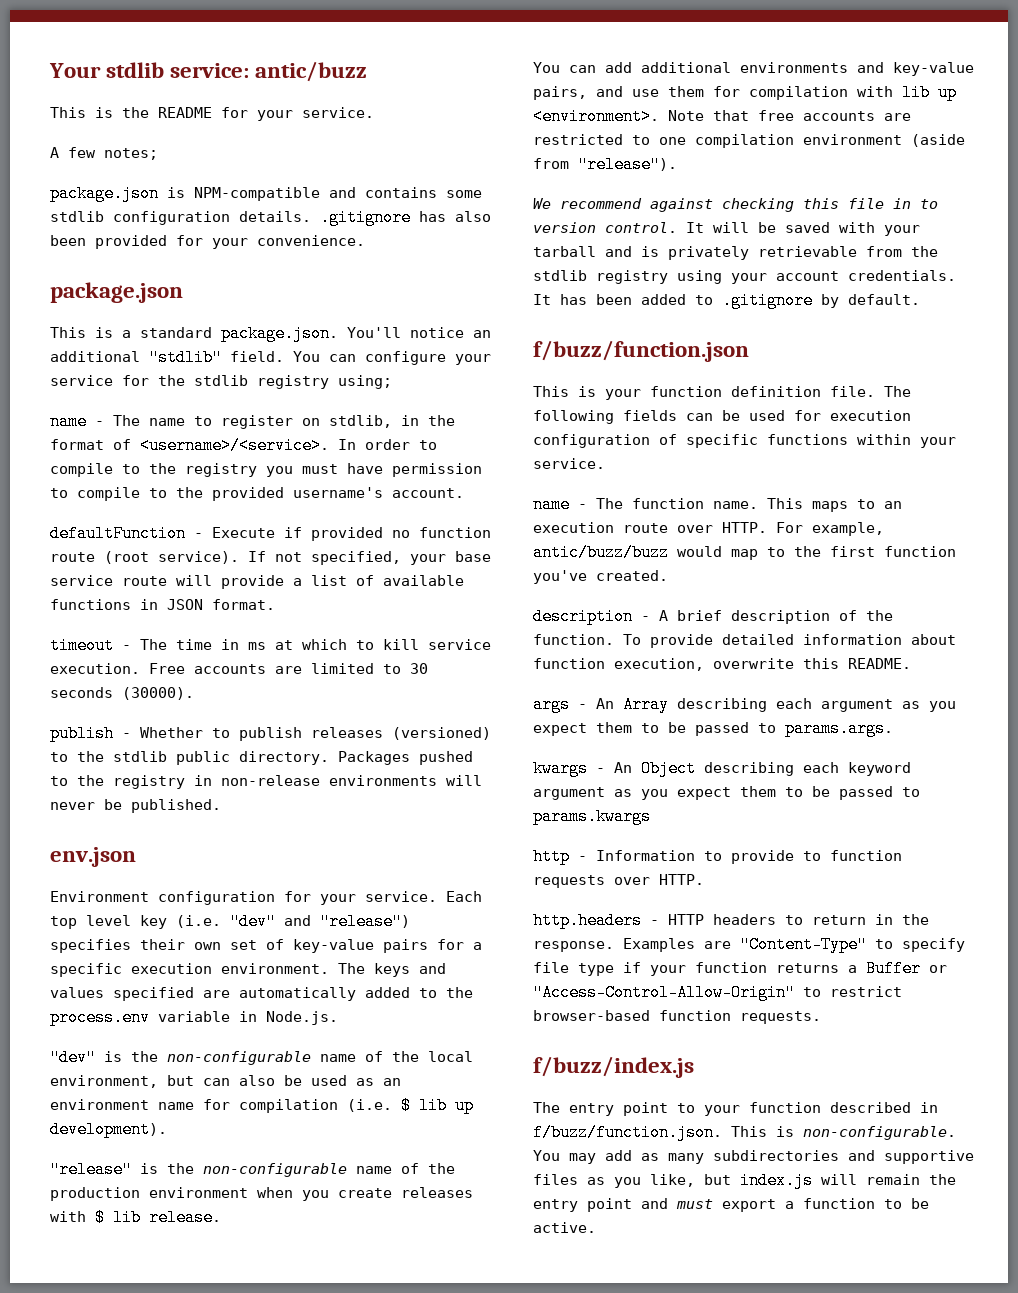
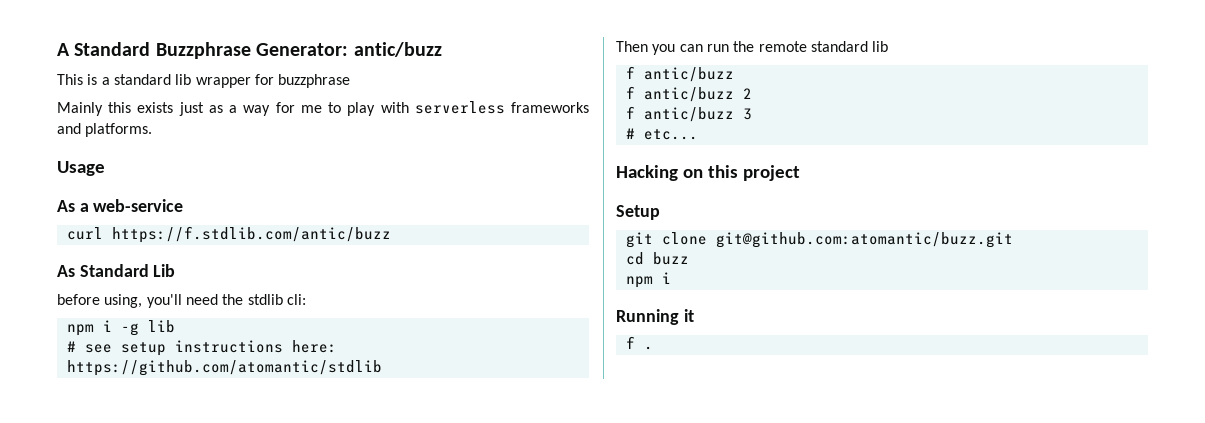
- Your stdlib service: antic/buzz
- This is the README for your service.
- A few notes;
- package.json is NPM-compatible and contains some stdlib configuration details. .gitignore has also been provided for your convenience.
- package.json
- This is a standard package.json. You'll notice an additional "stdlib" field. You can configure your service for the stdlib registry using;
- name - The name to register on stdlib, in the format of <username>/<service>. In order to compile to the registry you must have permission to compile to the provided username's account.
- defaultFunction - Execute if provided no function route (root service). If not specified, your base service route will provide a list of available functions in JSON format.
- timeout - The time in ms at which to kill service execution. Free accounts are limited to 30 seconds (30000).
- publish - Whether to publish releases (versioned) to the stdlib public directory. Packages pushed to the registry in non-release environments will never be published.
- env.json
- Environment configuration for your service. Each top level key (i.e. "dev" and "release") specifies their own set of key-value pairs for a specific execution environment. The keys and values specified are automatically added to the process.env variable in Node.js.
- "dev" is the non-configurable name of the local environment, but can also be used as an environment name for compilation (i.e. $ lib up development).
- "release" is the non-configurable name of the production environment when you create releases with $ lib release.
- You can add additional environments and key-value pairs, and use them for compilation with lib up <environment>. Note that free accounts are restricted to one compilation environment (aside from "release").
- We recommend against checking this file in to version control. It will be saved with your tarball and is privately retrievable from the stdlib registry using your account credentials. It has been added to .gitignore by default.
- f/buzz/function.json
- This is your function definition file. The following fields can be used for execution configuration of specific functions within your service.
- name - The function name. This maps to an execution route over HTTP. For example, antic/buzz/buzz would map to the first function you've created.
- description - A brief description of the function. To provide detailed information about function execution, overwrite this README.
- args - An Array describing each argument as you expect them to be passed to params.args.
- kwargs - An Object describing each keyword argument as you expect them to be passed to params.kwargs
- http - Information to provide to function requests over HTTP.
- http.headers - HTTP headers to return in the response. Examples are "Content-Type" to specify file type if your function returns a Buffer or "Access-Control-Allow-Origin" to restrict browser-based function requests.
- f/buzz/index.js
- The entry point to your function described in f/buzz/function.json. This is non-configurable. You may add as many subdirectories and supportive files as you like, but index.js will remain the entry point and must export a function to be active.
+ A Standard Buzzphrase Generator: antic/buzz
+ This is a standard lib wrapper for buzzphrase
+ Mainly this exists just as a way for me to play with serverless frameworks and platforms.
+ Usage
+ As a web-service
+ curl https://f.stdlib.com/antic/buzz
+ As Standard Lib
+ before using, you'll need the stdlib cli:
+ npm i -g lib
+ # see setup instructions here: https://github.com/atomantic/stdlib
+ Then you can run the remote standard lib
+ f antic/buzz
+ f antic/buzz 2
+ f antic/buzz 3
+ # etc...
+ Hacking on this project
+ Setup
+ git clone git@github.com:atomantic/buzz.git
+ cd buzz
+ npm i
+ Running it
+ f .

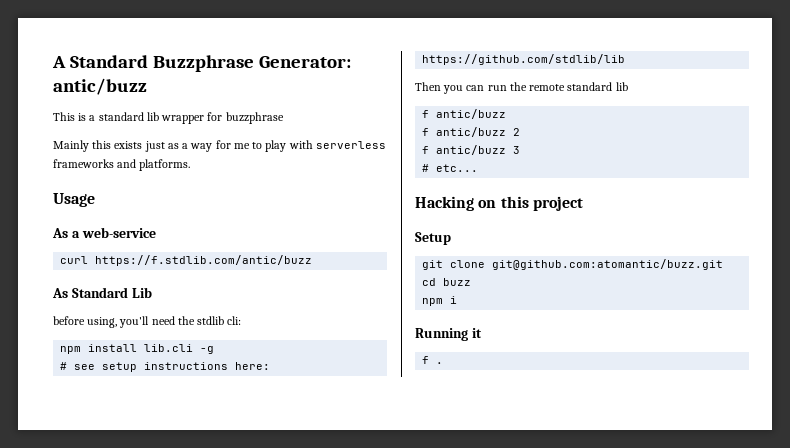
- npm i -g lib
+ npm install lib.cli -g
- # see setup instructions here: https://github.com/atomantic/stdlib
+ # see setup instructions here: https://github.com/stdlib/lib

